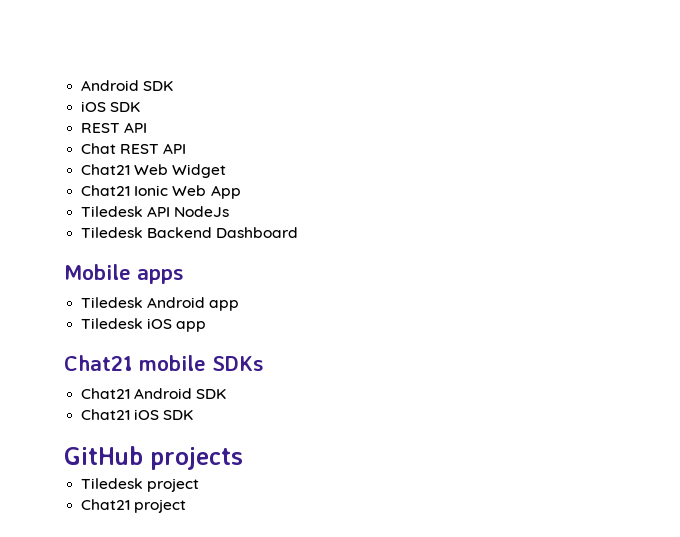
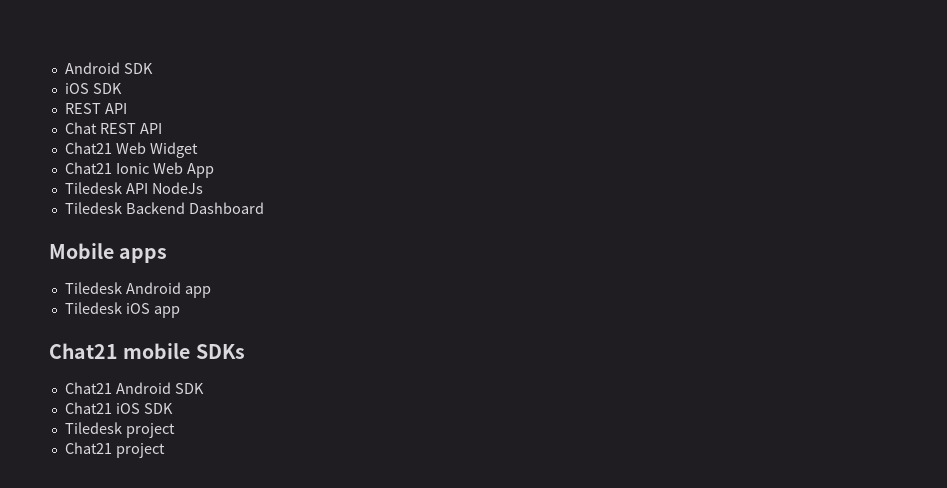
- GitHub projects

